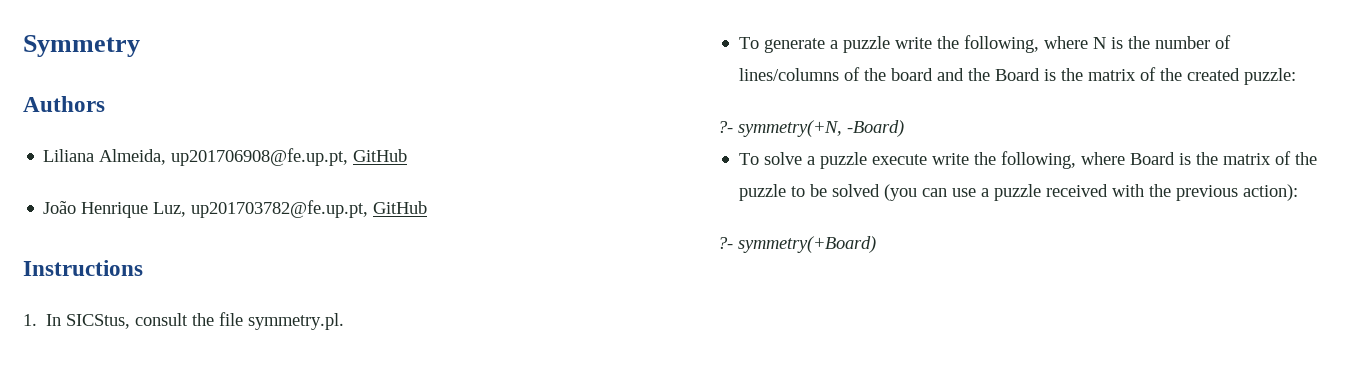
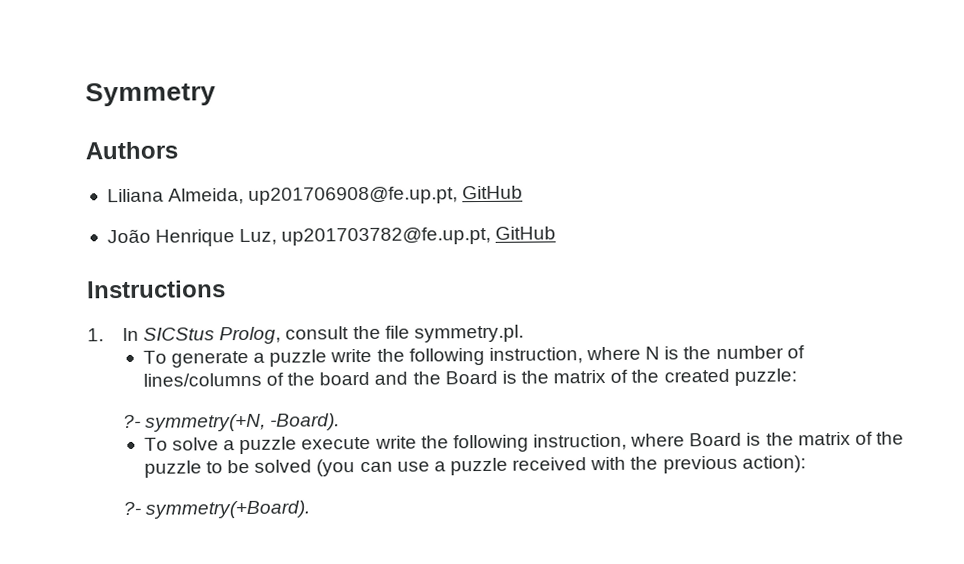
- 1. In SICStus, consult the file symmetry.pl.
+ 1. In SICStus Prolog, consult the file symmetry.pl.
- To generate a puzzle write the following, where N is the number of lines/columns of the board and the Board is the matrix of the created puzzle:
+ To generate a puzzle write the following instruction, where N is the number of lines/columns of the board and the Board is the matrix of the created puzzle:
- ?- symmetry(+N, -Board)
+ ?- symmetry(+N, -Board).
- To solve a puzzle execute write the following, where Board is the matrix of the puzzle to be solved (you can use a puzzle received with the previous action):
+ To solve a puzzle execute write the following instruction, where Board is the matrix of the puzzle to be solved (you can use a puzzle received with the previous action):
- ?- symmetry(+Board)
+ ?- symmetry(+Board).

